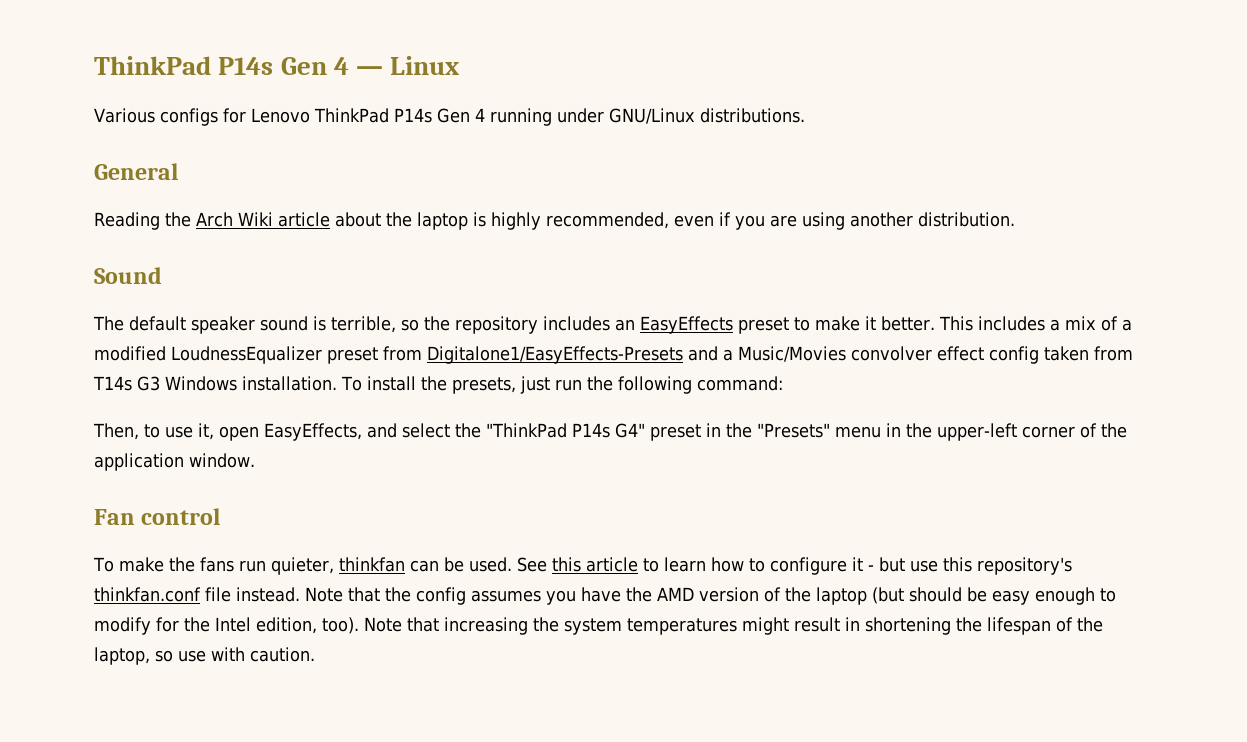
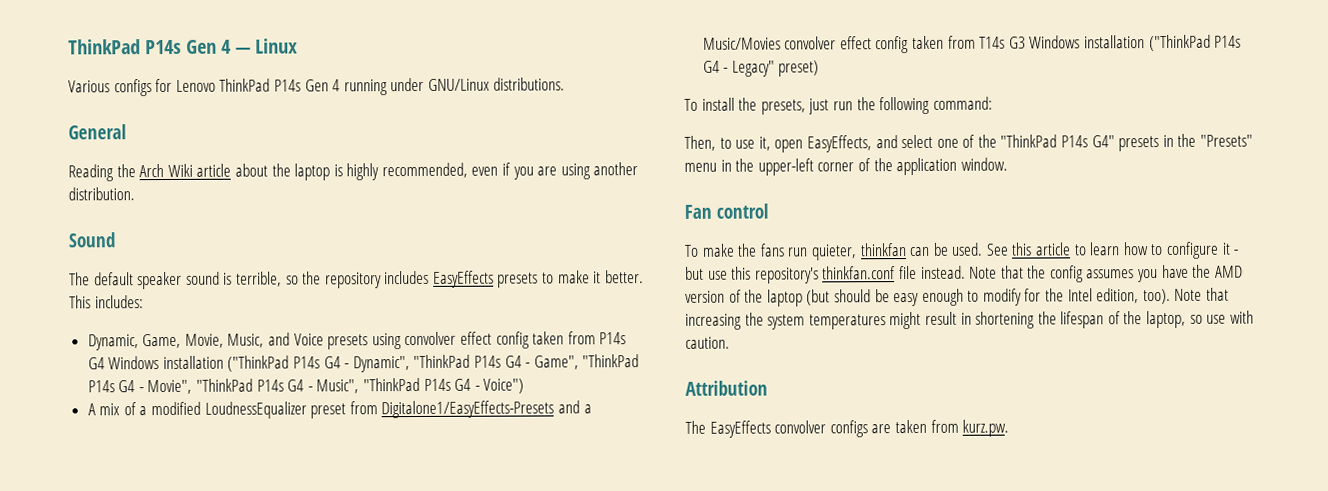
- The default speaker sound is terrible, so the repository includes an EasyEffects preset to make it better.
+ The default speaker sound is terrible, so the repository includes EasyEffects presets to make it better.
- This includes a mix of a modified LoudnessEqualizer preset from Digitalone1/EasyEffects-Presets and a Music/Movies convolver effect config taken from T14s G3 Windows installation. To install the presets, just run the following command:
+ This includes:
+ Dynamic, Game, Movie, Music, and Voice presets using convolver effect config taken from P14s G4 Windows installation ("ThinkPad P14s G4 - Dynamic", "ThinkPad P14s G4 - Game", "ThinkPad P14s G4 - Movie", "ThinkPad P14s G4 - Music", "ThinkPad P14s G4 - Voice")
+ A mix of a modified LoudnessEqualizer preset from Digitalone1/EasyEffects-Presets and a Music/Movies convolver effect config taken from T14s G3 Windows installation ("ThinkPad P14s G4 - Legacy" preset)
+ To install the presets, just run the following command:
- Then, to use it, open EasyEffects, and select the "ThinkPad P14s G4" preset in the "Presets" menu in the upper-left corner of the application window.
+ Then, to use it, open EasyEffects, and select one of the "ThinkPad P14s G4" presets in the "Presets" menu in the upper-left corner of the application window.
+ Attribution
+ The EasyEffects convolver configs are taken from kurz.pw.

